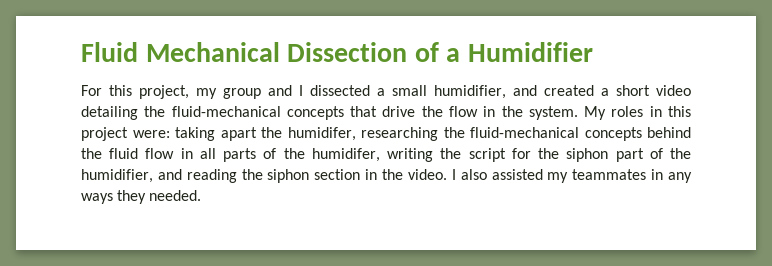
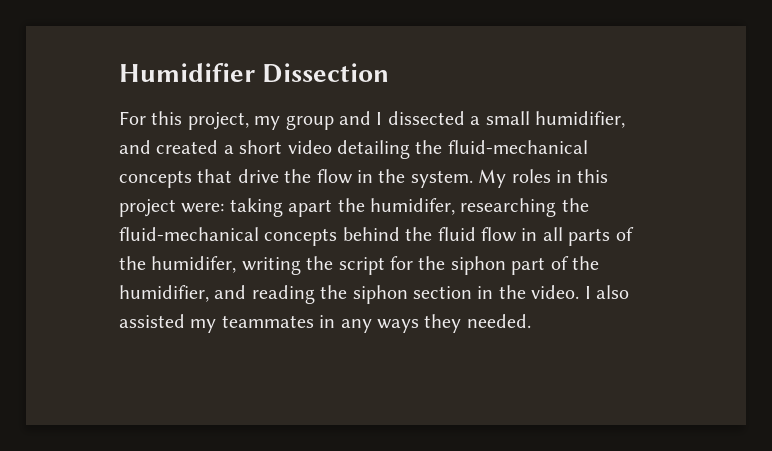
- Fluid Mechanical Dissection of a Humidifier
+ Humidifier Dissection

